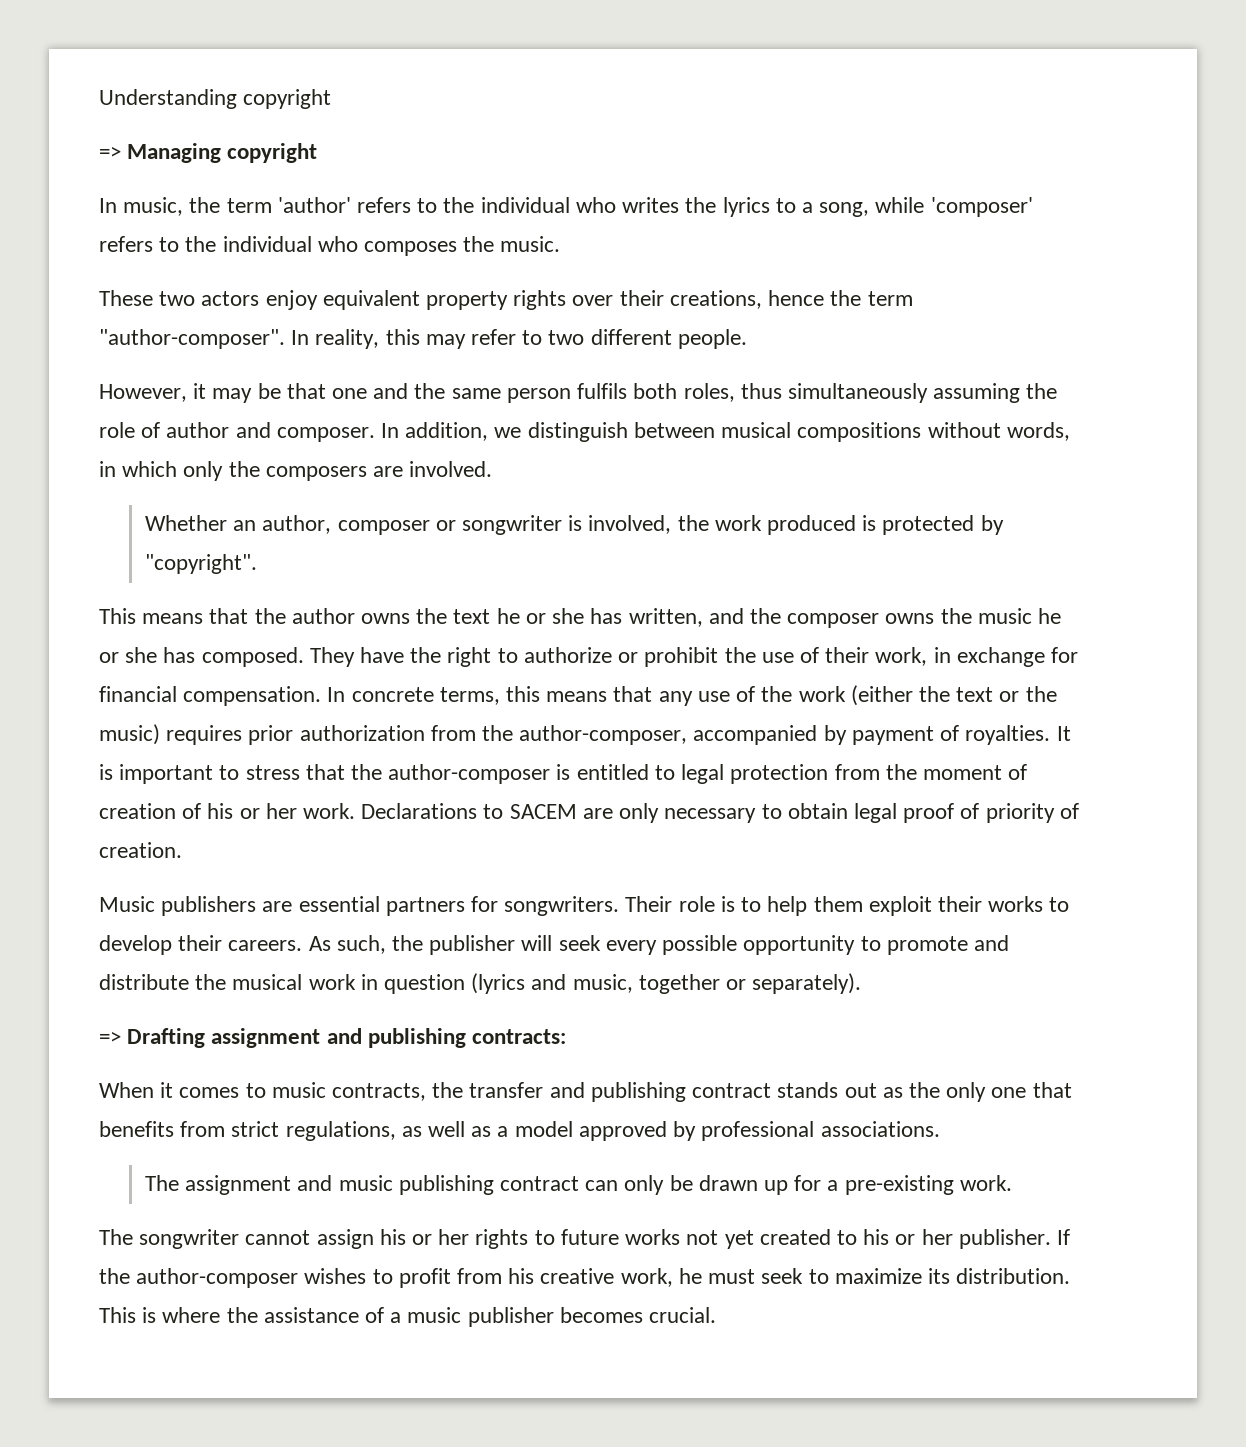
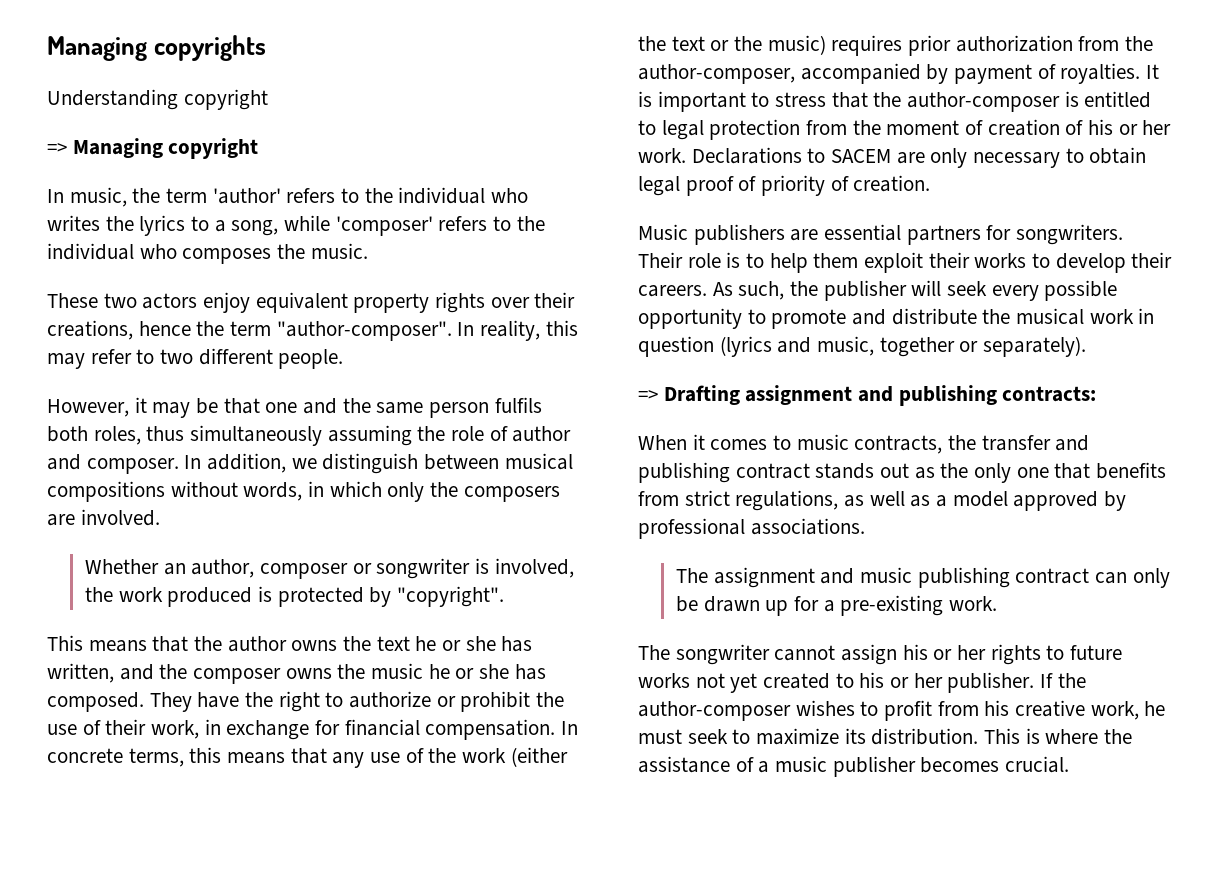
+ Managing copyrights

